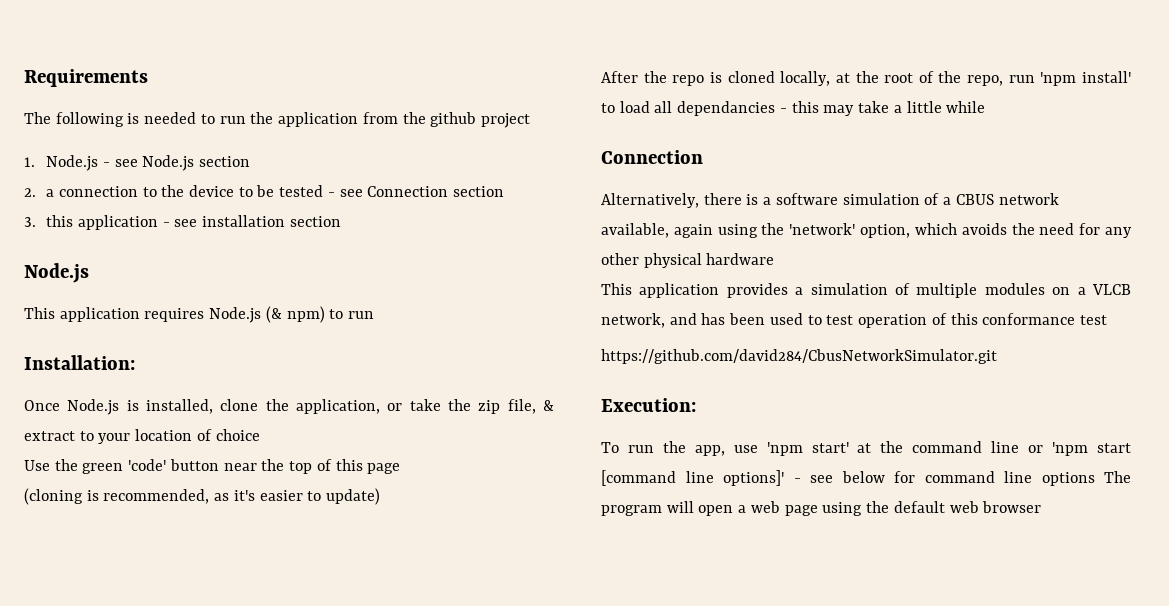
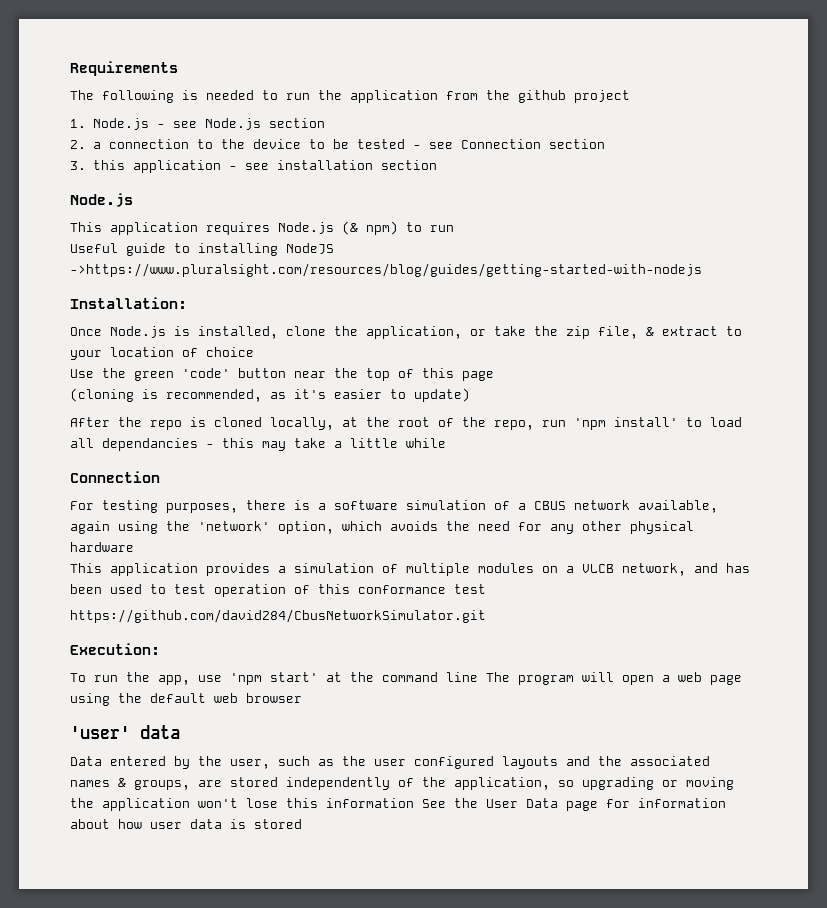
+ Useful guide to installing NodeJS ->https://www.pluralsight.com/resources/blog/guides/getting-started-with-nodejs
- Alternatively, there is a software simulation of a CBUS network available, again using the 'network' option, which avoids the need for any other physical hardware
+ For testing purposes, there is a software simulation of a CBUS network available, again using the 'network' option, which avoids the need for any other physical hardware
- To run the app, use 'npm start' at the command line or 'npm start [command line options]' - see below for command line options The program will open a web page using the default web browser
+ To run the app, use 'npm start' at the command line The program will open a web page using the default web browser
+ 'user' data
+ Data entered by the user, such as the user configured layouts and the associated names & groups, are stored independently of the application, so upgrading or moving the application won't lose this information See the User Data page for information about how user data is stored

